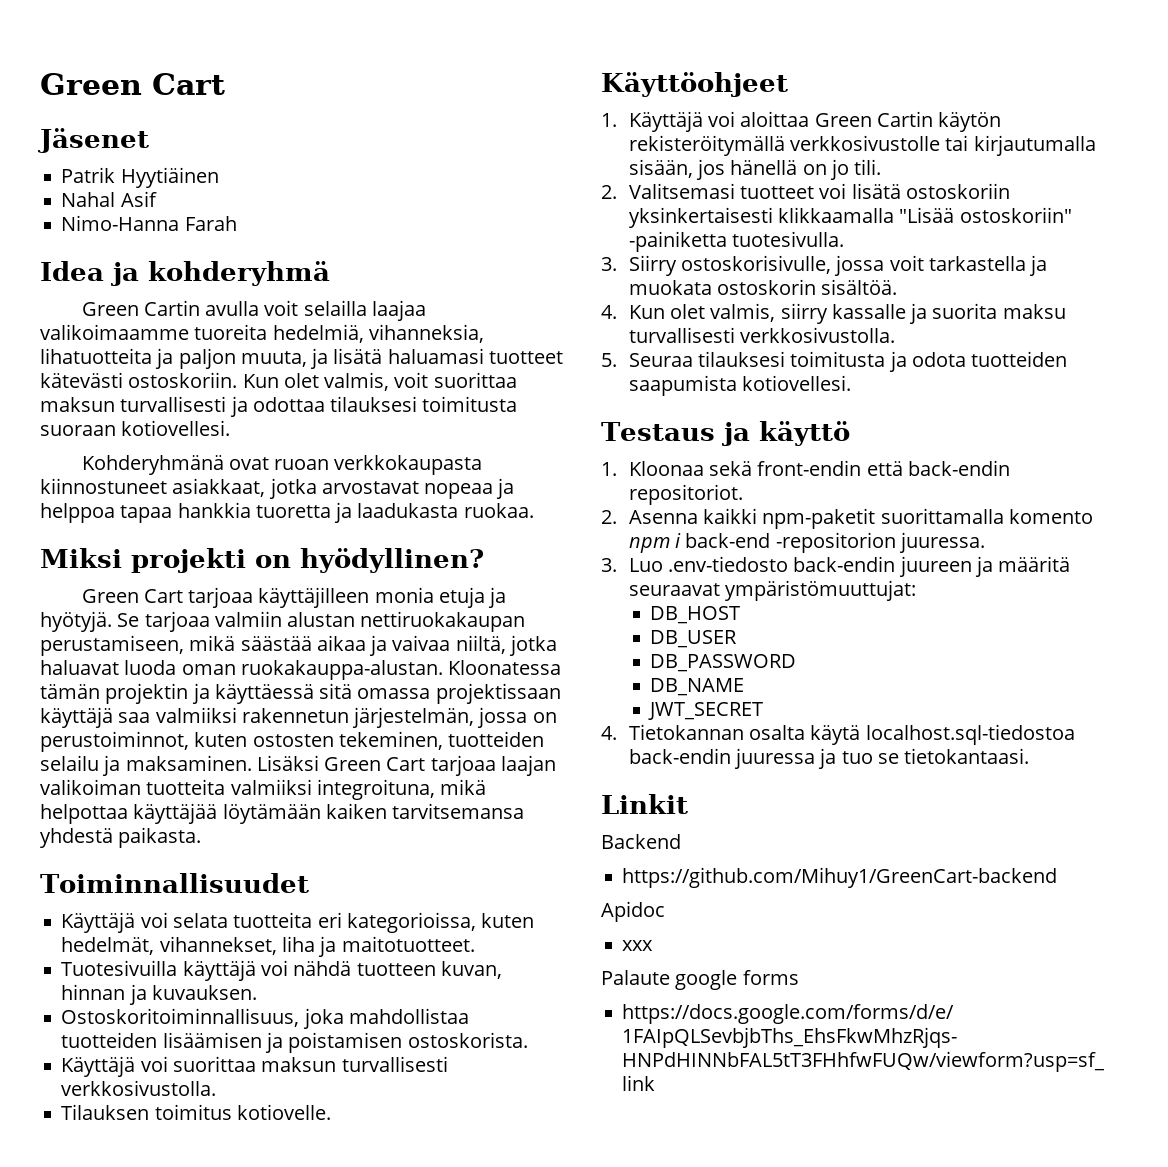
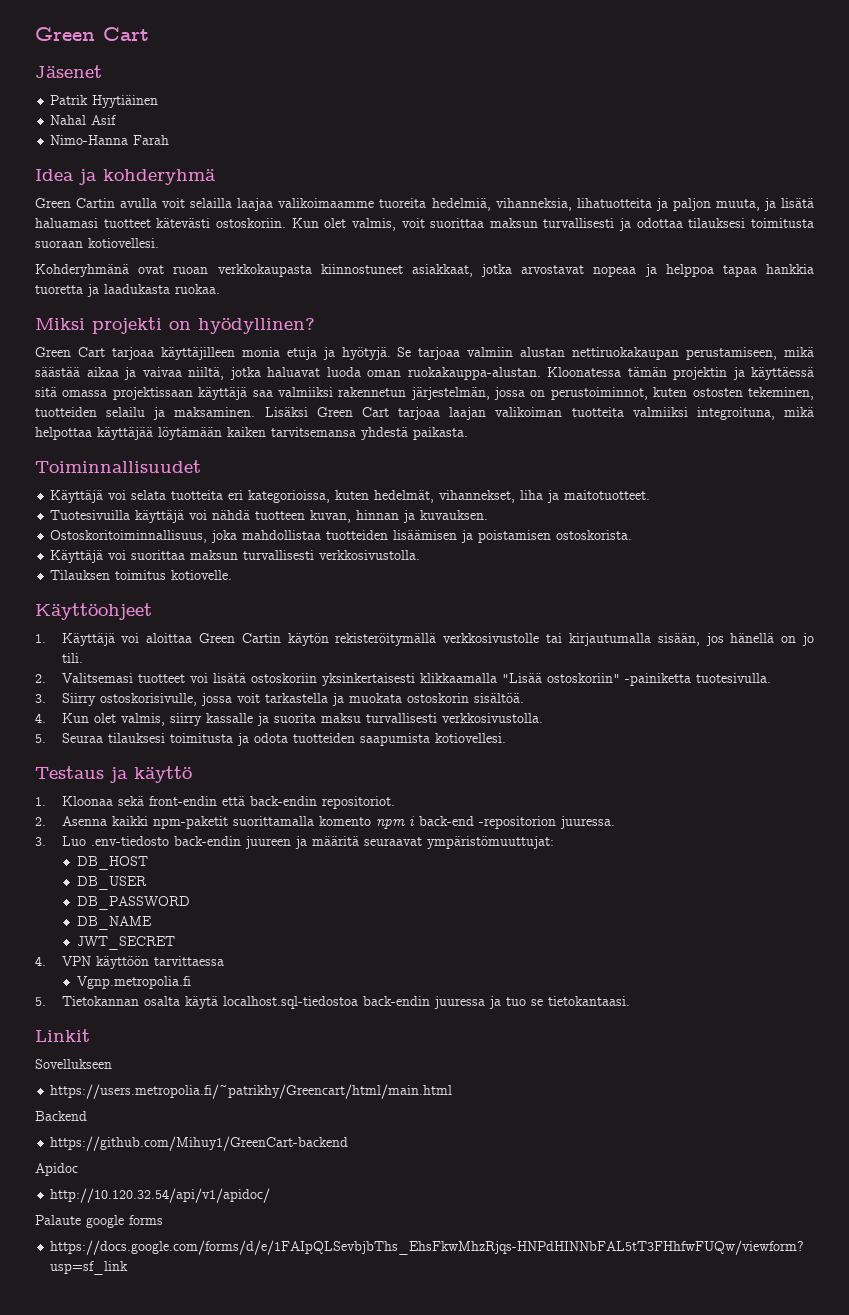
- 4. Tietokannan osalta käytä localhost.sql-tiedostoa back-endin juuressa ja tuo se tietokantaasi.
+ 4. VPN käyttöön tarvittaessa
+ Vgnp.metropolia.fi
+ 5. Tietokannan osalta käytä localhost.sql-tiedostoa back-endin juuressa ja tuo se tietokantaasi.
+ Sovellukseen
+ https://users.metropolia.fi/~patrikhy/Greencart/html/main.html
- xxx
+ http://10.120.32.54/api/v1/apidoc/

